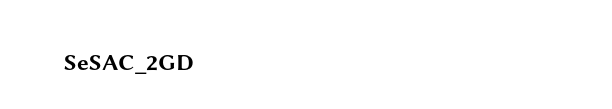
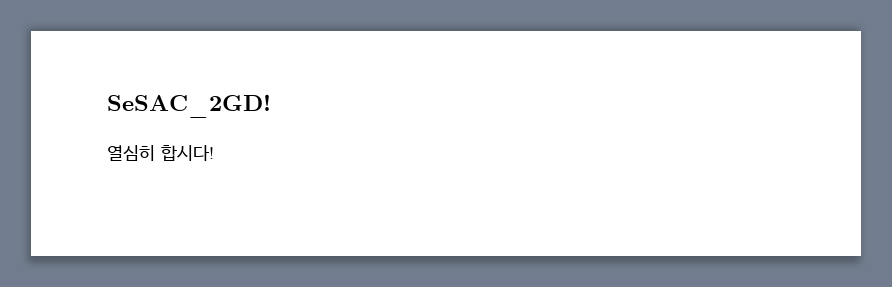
- SeSAC_2GD
+ SeSAC_2GD!
+ 열심히 합시다!

